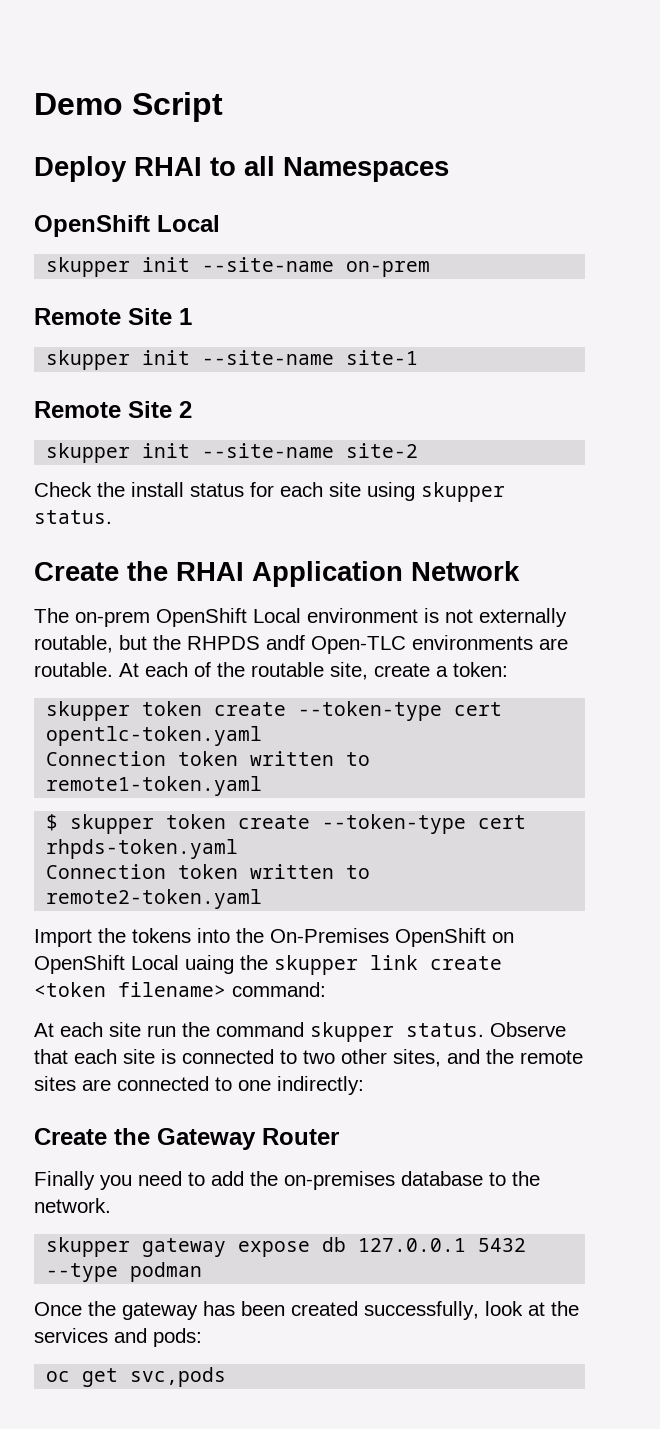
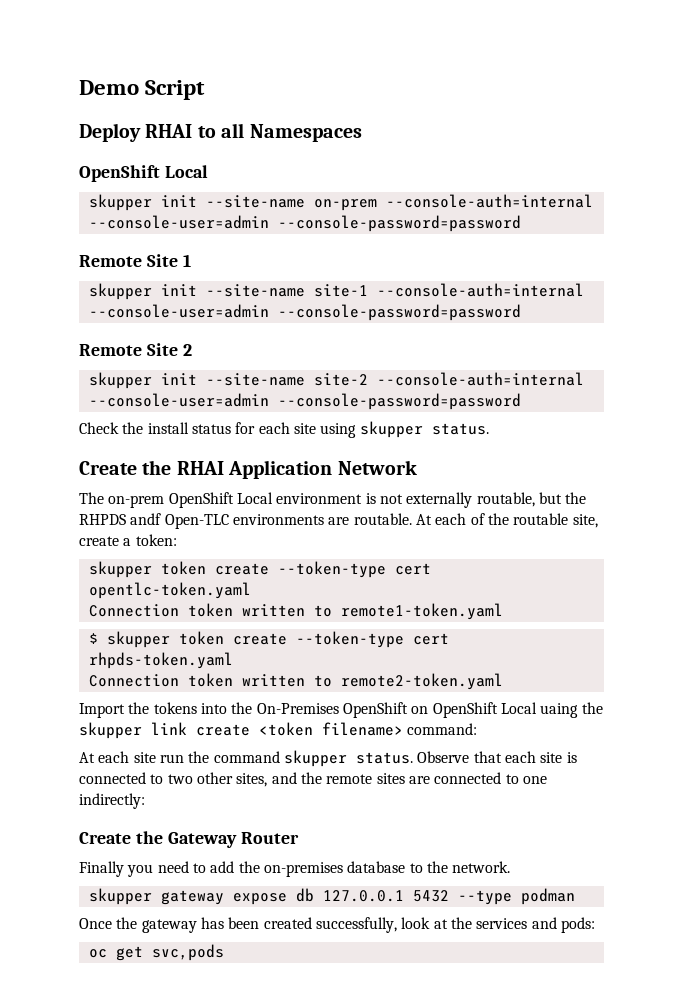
- skupper init --site-name on-prem
+ skupper init --site-name on-prem --console-auth=internal --console-user=admin --console-password=password
- skupper init --site-name site-1
+ skupper init --site-name site-1 --console-auth=internal --console-user=admin --console-password=password
- skupper init --site-name site-2
+ skupper init --site-name site-2 --console-auth=internal --console-user=admin --console-password=password

